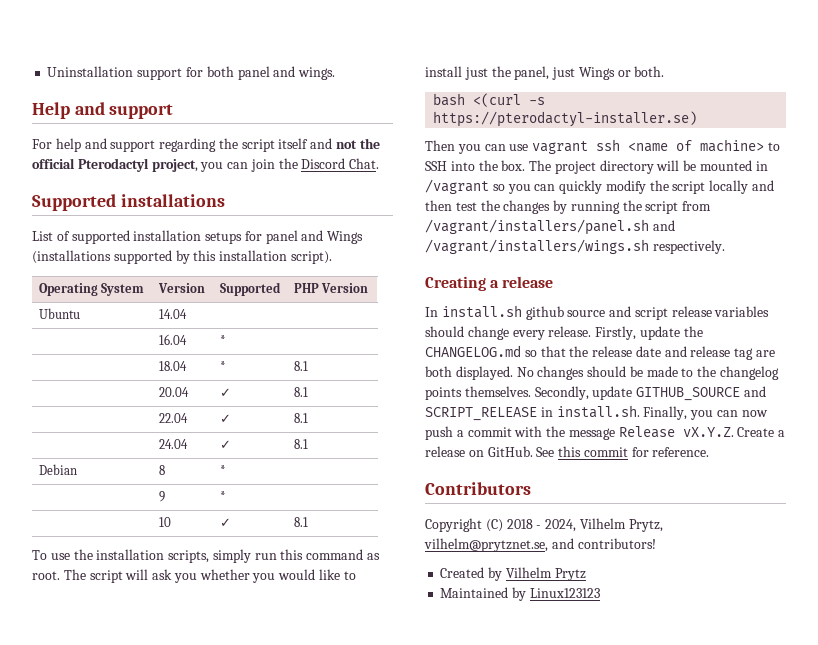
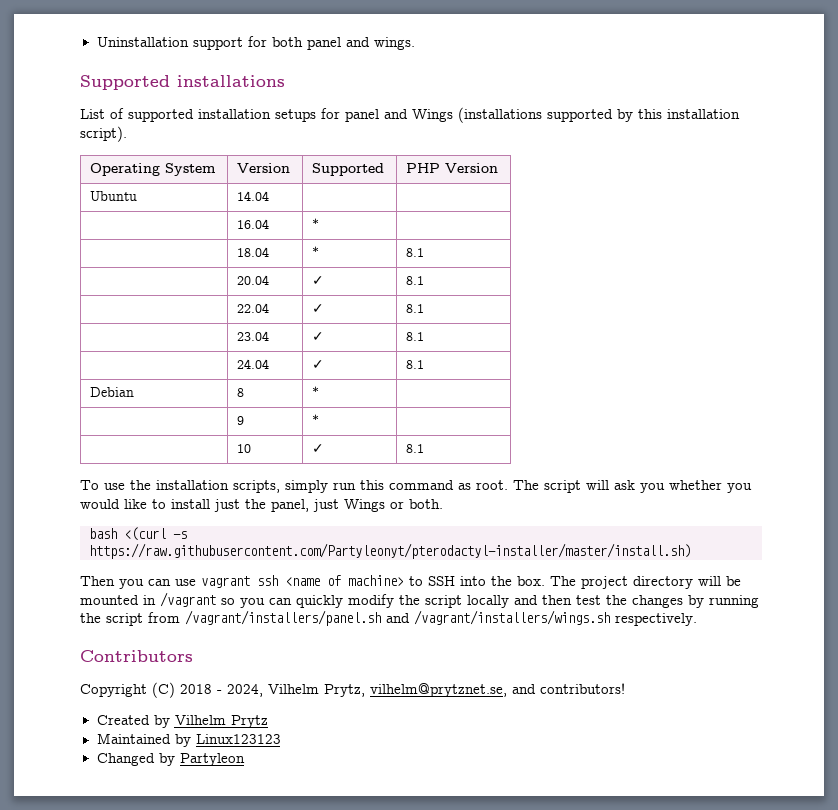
- Help and support
- For help and support regarding the script itself and not the official Pterodactyl project, you can join the Discord Chat.
+ | 23.04 | ✓ | 8.1
- bash <(curl -s https://pterodactyl-installer.se)
+ bash <(curl -s https://raw.githubusercontent.com/Partyleonyt/pterodactyl-installer/master/install.sh)
- Creating a release
- In install.sh github source and script release variables should change every release. Firstly, update the CHANGELOG.md so that the release date and release tag are both displayed. No changes should be made to the changelog points themselves. Secondly, update GITHUB_SOURCE and SCRIPT_RELEASE in install.sh. Finally, you can now push a commit with the message Release vX.Y.Z. Create a release on GitHub. See this commit for reference.
+ Changed by Partyleon

